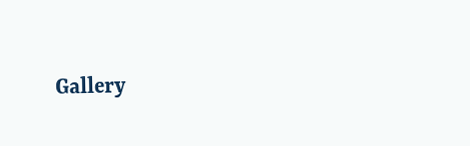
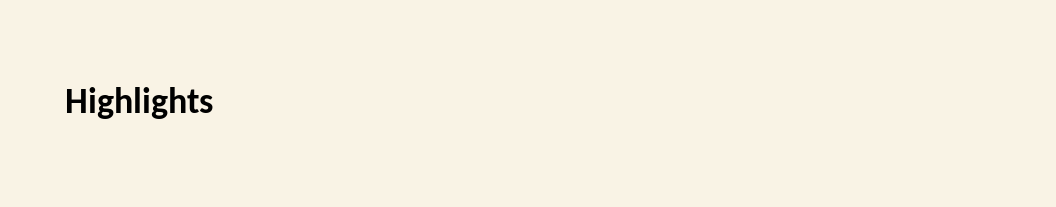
- Gallery
+ Highlights

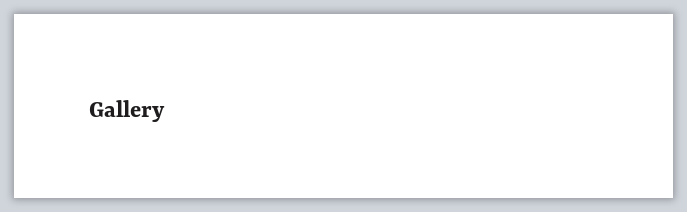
- Highlights
+ Gallery

